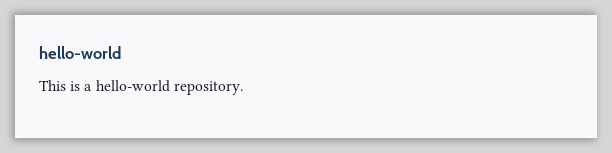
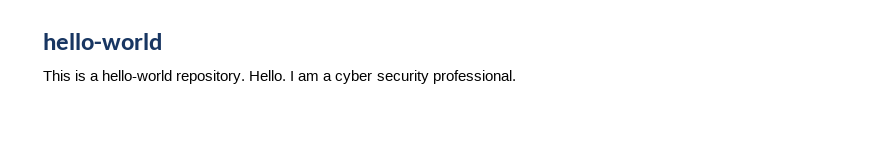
+ Hello. I am a cyber security professional.

